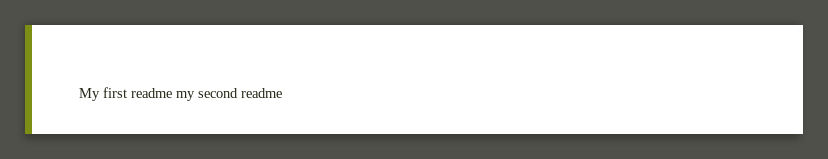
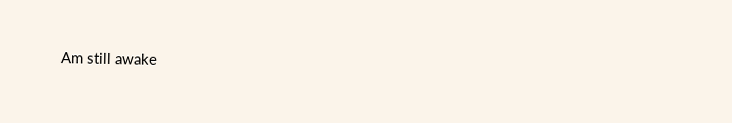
- My first readme my second readme
+ Am still awake

